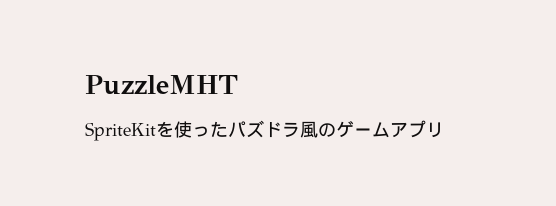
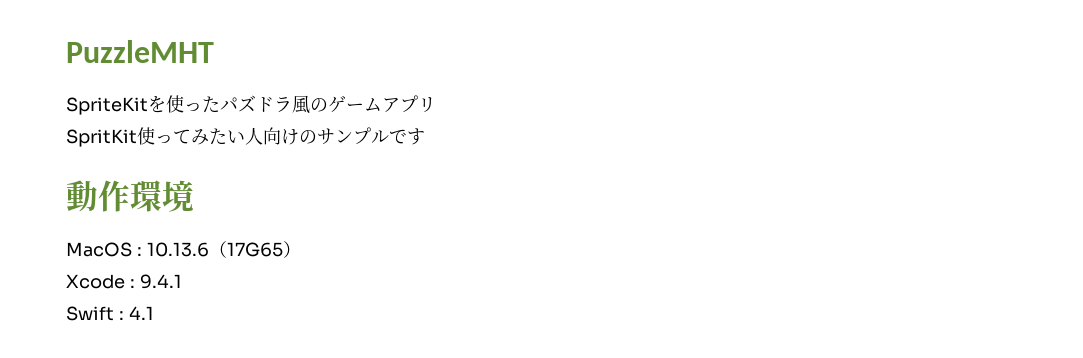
+ SpritKit使ってみたい人向けのサンプルです
+ 動作環境
+ MacOS : 10.13.6（17G65）
+ Xcode : 9.4.1
+ Swift : 4.1

